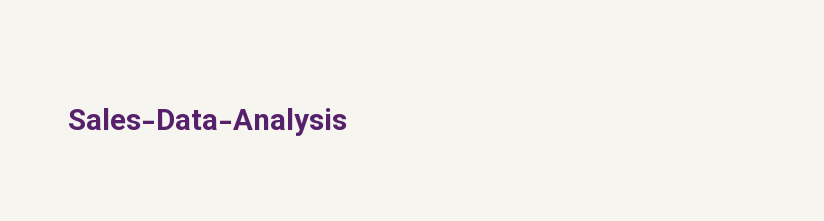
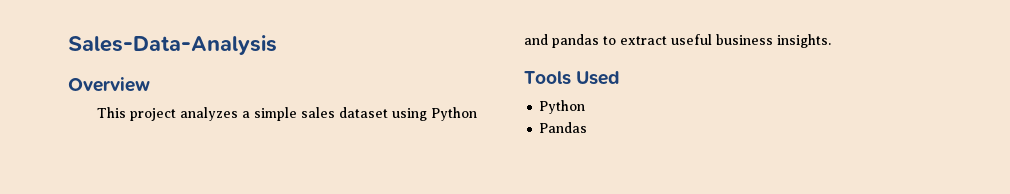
+ Overview
+ This project analyzes a simple sales dataset using Python and pandas to extract useful business insights.
+ Tools Used
+ Python
+ Pandas

